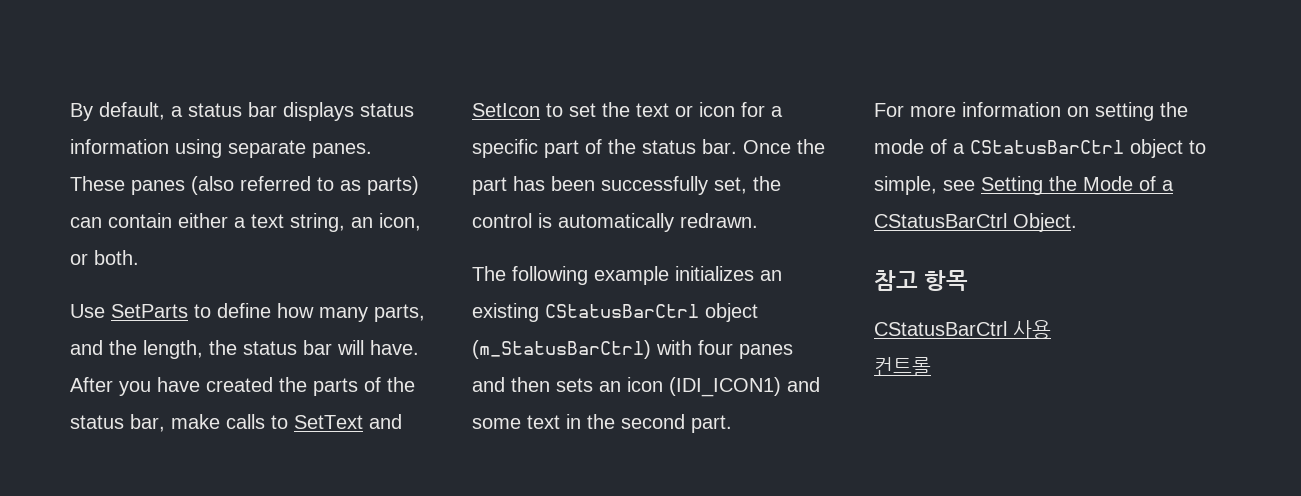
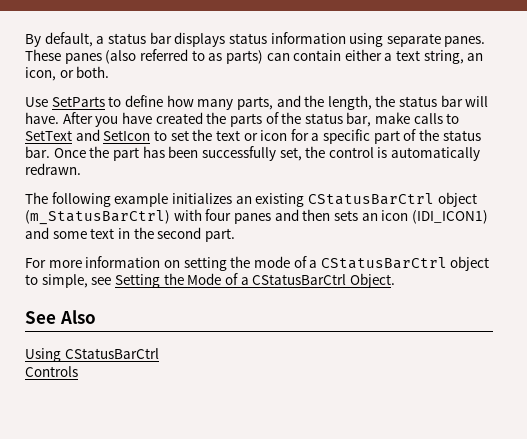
- 참고 항목
- CStatusBarCtrl 사용
- 컨트롤
+ See Also
+ Using CStatusBarCtrl
+ Controls

